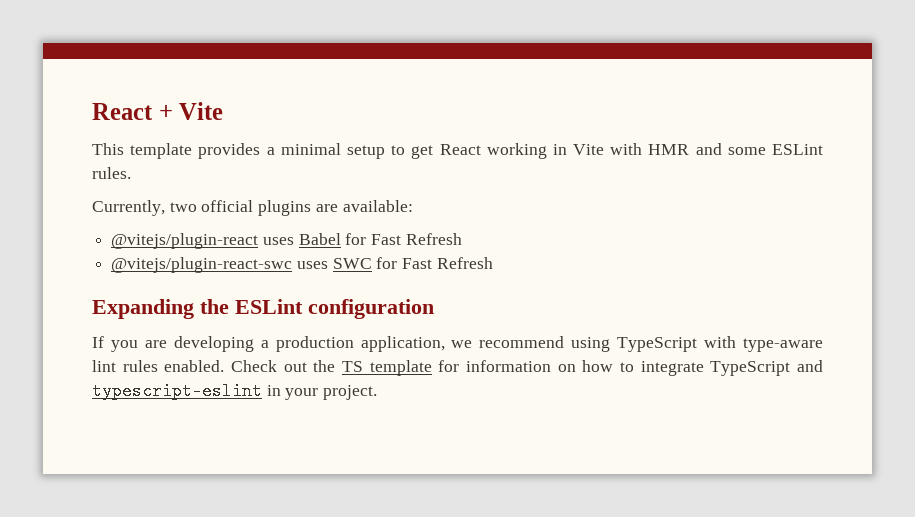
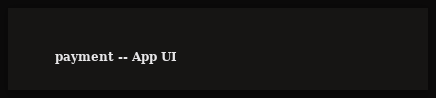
- React + Vite
- This template provides a minimal setup to get React working in Vite with HMR and some ESLint rules.
- Currently, two official plugins are available:
- @vitejs/plugin-react uses Babel for Fast Refresh
- @vitejs/plugin-react-swc uses SWC for Fast Refresh
- Expanding the ESLint configuration
- If you are developing a production application, we recommend using TypeScript with type-aware lint rules enabled. Check out the TS template for information on how to integrate TypeScript and typescript-eslint in your project.
+ payment -- App UI

